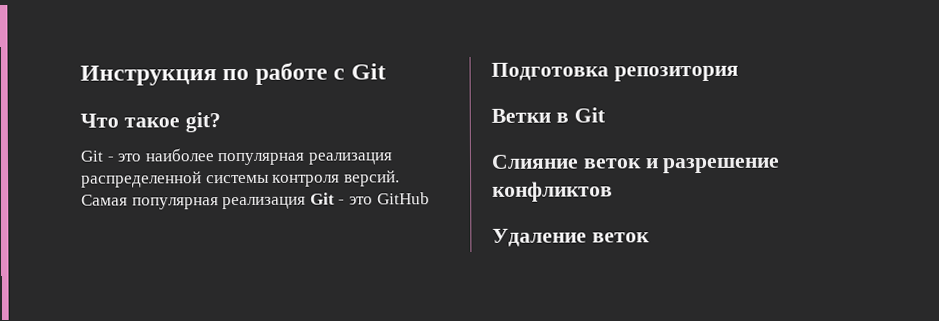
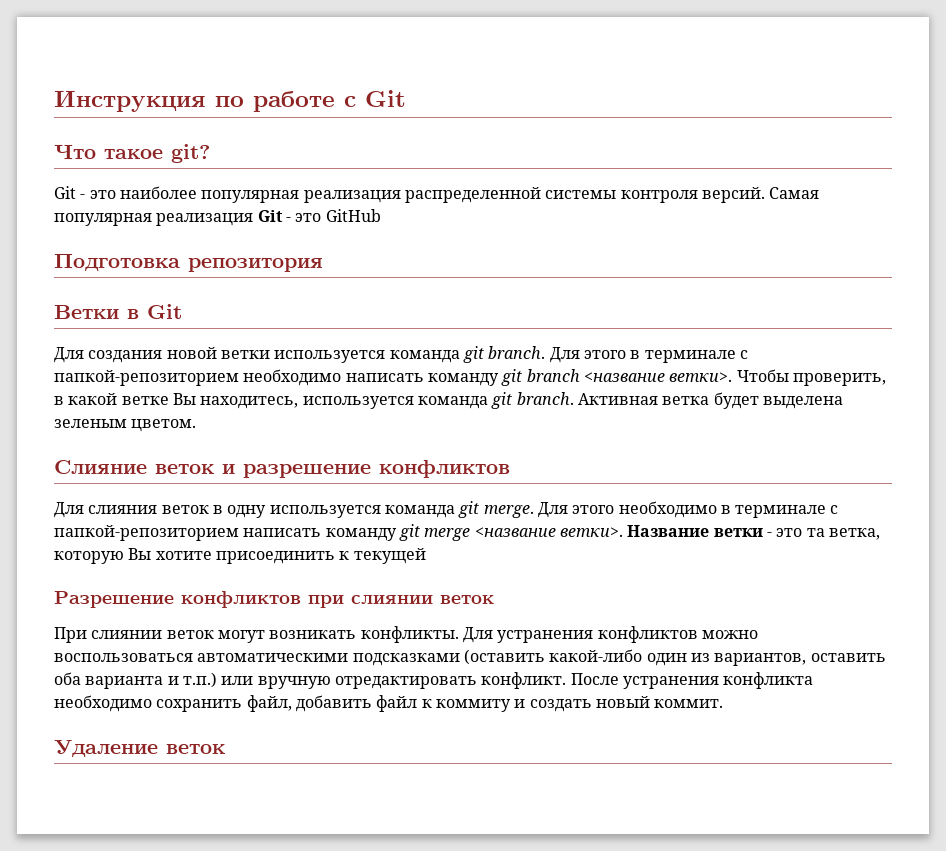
+ Для создания новой ветки используется команда git branch. Для этого в терминале с папкой-репозиторием необходимо написать команду git branch <название ветки>. Чтобы проверить, в какой ветке Вы находитесь, используется команда git branch. Активная ветка будет выделена зеленым цветом.
+ Для слияния веток в одну используется команда git merge. Для этого необходимо в терминале с папкой-репозиторием написать команду git merge <название ветки>. Название ветки - это та ветка, которую Вы хотите присоединить к текущей
+ Разрешение конфликтов при слиянии веток
+ При слиянии веток могут возникать конфликты. Для устранения конфликтов можно воспользоваться автоматическими подсказками (оставить какой-либо один из вариантов, оставить оба варианта и т.п.) или вручную отредактировать конфликт. После устранения конфликта необходимо сохранить файл, добавить файл к коммиту и создать новый коммит.

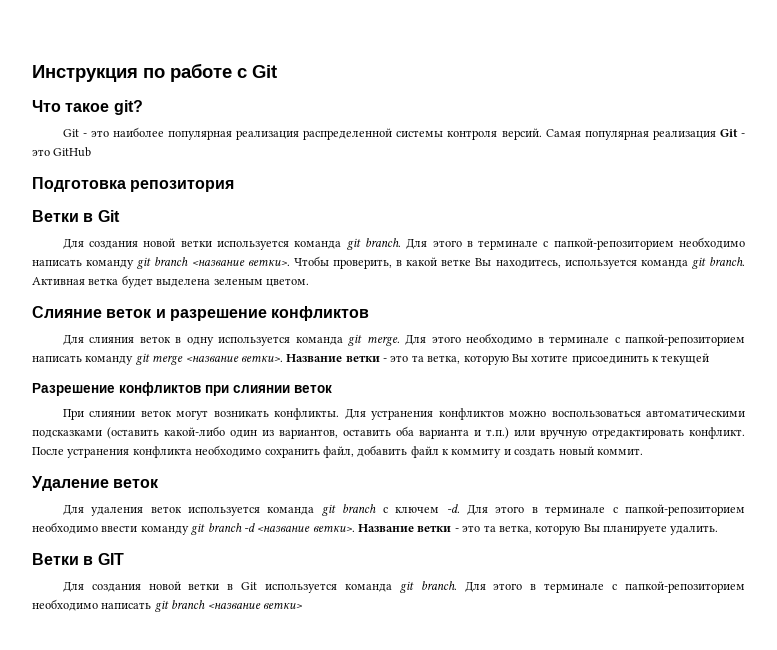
+ Для удаления веток используется команда git branch с ключем -d. Для этого в терминале с папкой-репозиторием необходимо ввести команду git branch -d <название ветки>. Название ветки - это та ветка, которую Вы планируете удалить.
+ Ветки в GIT
+ Для создания новой ветки в Git используется команда git branch. Для этого в терминале с папкой-репозиторием необходимо написать git branch <название ветки>

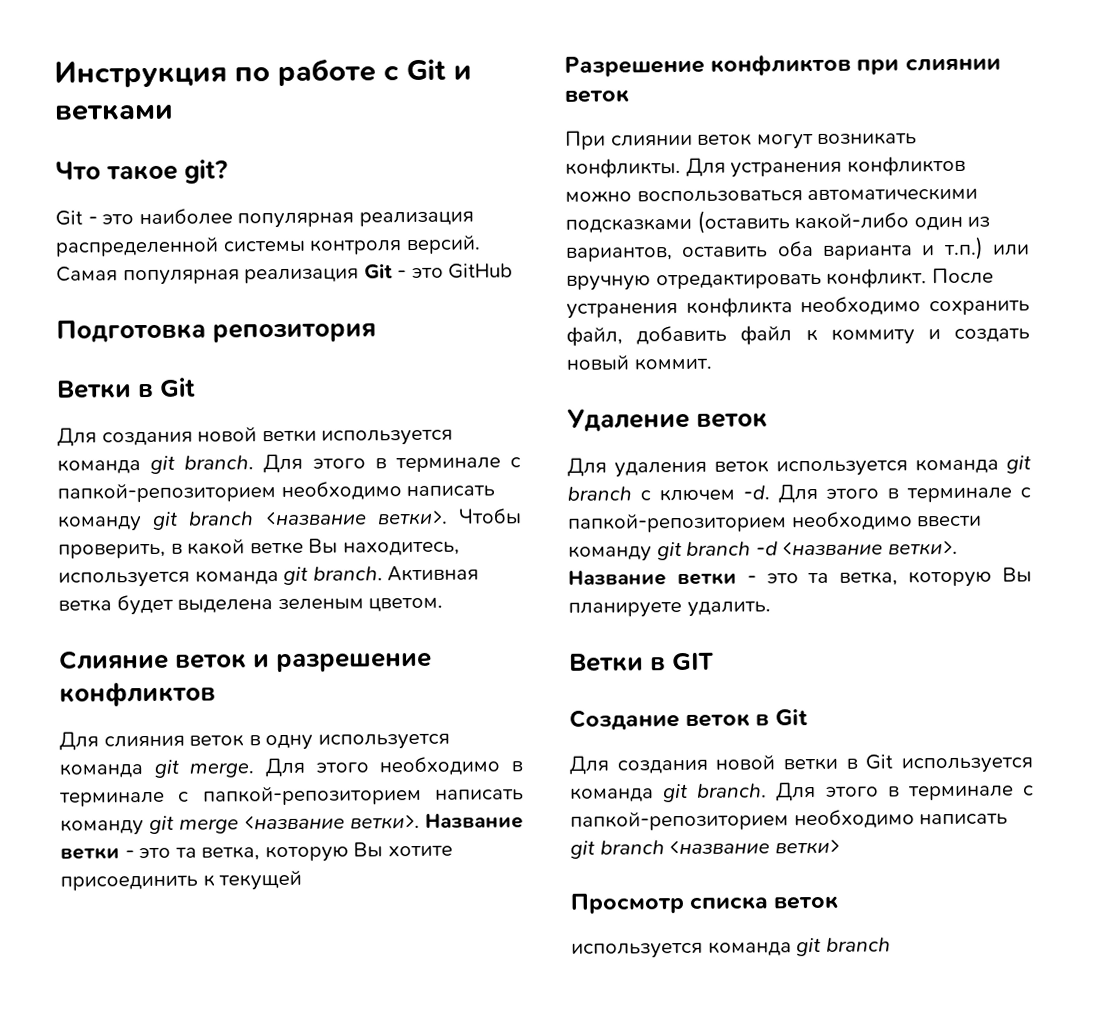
- Инструкция по работе с Git
+ Инструкция по работе с Git и ветками
+ Создание веток в Git
+ Просмотр списка веток
+ используется команда git branch

